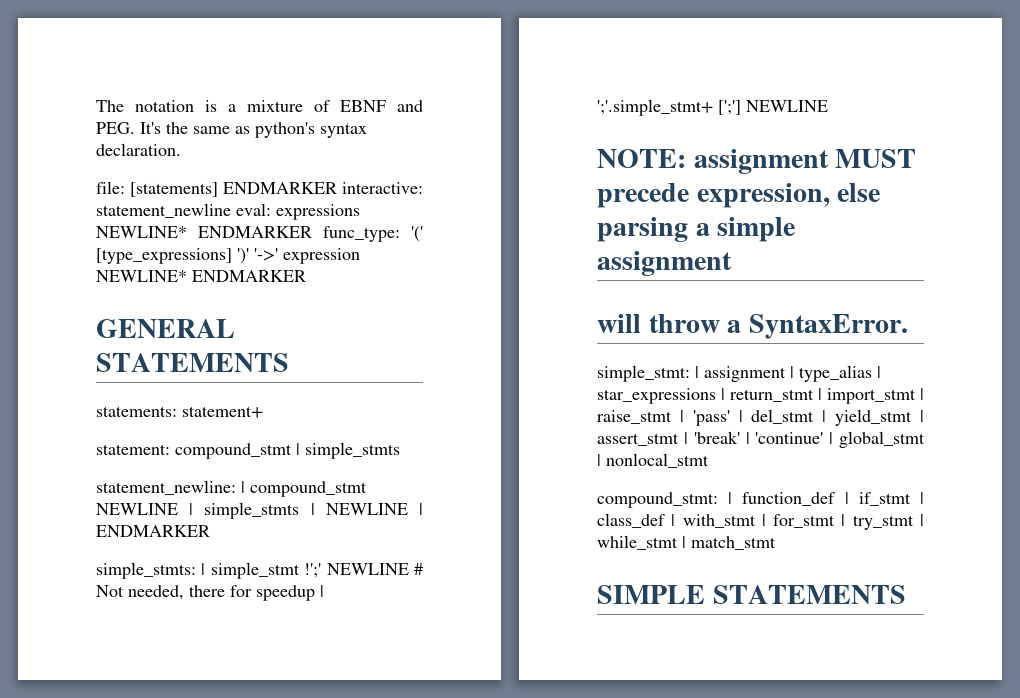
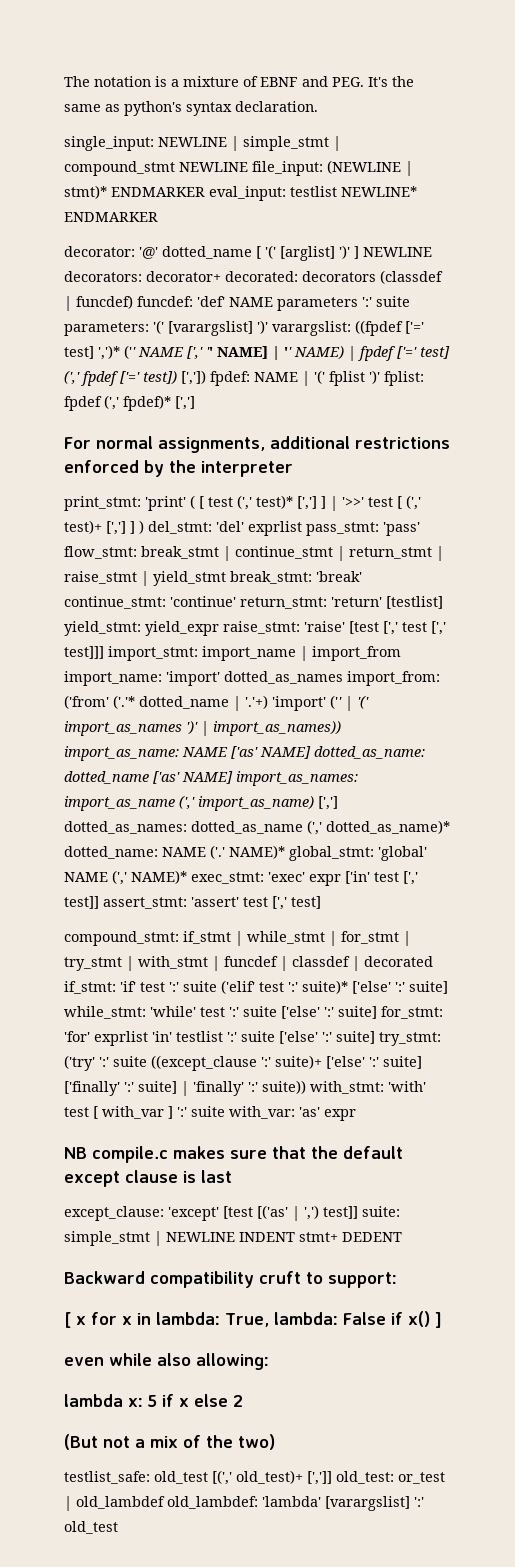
- file: [statements] ENDMARKER interactive: statement_newline eval: expressions NEWLINE* ENDMARKER func_type: '(' [type_expressions] ')' '->' expression NEWLINE* ENDMARKER
- GENERAL STATEMENTS
- statements: statement+
- statement: compound_stmt | simple_stmts
- statement_newline: | compound_stmt NEWLINE | simple_stmts | NEWLINE | ENDMARKER
- simple_stmts: | simple_stmt !';' NEWLINE # Not needed, there for speedup | ';'.simple_stmt+ [';'] NEWLINE
- NOTE: assignment MUST precede expression, else parsing a simple assignment
- will throw a SyntaxError.
- simple_stmt: | assignment | type_alias | star_expressions | return_stmt | import_stmt | raise_stmt | 'pass' | del_stmt | yield_stmt | assert_stmt | 'break' | 'continue' | global_stmt | nonlocal_stmt
- compound_stmt: | function_def | if_stmt | class_def | with_stmt | for_stmt | try_stmt | while_stmt | match_stmt
- SIMPLE STATEMENTS
+ single_input: NEWLINE | simple_stmt | compound_stmt NEWLINE file_input: (NEWLINE | stmt)* ENDMARKER eval_input: testlist NEWLINE* ENDMARKER
+ decorator: '@' dotted_name [ '(' [arglist] ')' ] NEWLINE decorators: decorator+ decorated: decorators (classdef | funcdef) funcdef: 'def' NAME parameters ':' suite parameters: '(' [varargslist] ')' varargslist: ((fpdef ['=' test] ',')* ('' NAME [',' '' NAME] | '' NAME) | fpdef ['=' test] (',' fpdef ['=' test]) [',']) fpdef: NAME | '(' fplist ')' fplist: fpdef (',' fpdef)* [',']
+ For normal assignments, additional restrictions enforced by the interpreter
+ print_stmt: 'print' ( [ test (',' test)* [','] ] | '>>' test [ (',' test)+ [','] ] ) del_stmt: 'del' exprlist pass_stmt: 'pass' flow_stmt: break_stmt | continue_stmt | return_stmt | raise_stmt | yield_stmt break_stmt: 'break' continue_stmt: 'continue' return_stmt: 'return' [testlist] yield_stmt: yield_expr raise_stmt: 'raise' [test [',' test [',' test]]] import_stmt: import_name | import_from import_name: 'import' dotted_as_names import_from: ('from' ('.'* dotted_name | '.'+) 'import' ('' | '(' import_as_names ')' | import_as_names)) import_as_name: NAME ['as' NAME] dotted_as_name: dotted_name ['as' NAME] import_as_names: import_as_name (',' import_as_name) [','] dotted_as_names: dotted_as_name (',' dotted_as_name)* dotted_name: NAME ('.' NAME)* global_stmt: 'global' NAME (',' NAME)* exec_stmt: 'exec' expr ['in' test [',' test]] assert_stmt: 'assert' test [',' test]
+ compound_stmt: if_stmt | while_stmt | for_stmt | try_stmt | with_stmt | funcdef | classdef | decorated if_stmt: 'if' test ':' suite ('elif' test ':' suite)* ['else' ':' suite] while_stmt: 'while' test ':' suite ['else' ':' suite] for_stmt: 'for' exprlist 'in' testlist ':' suite ['else' ':' suite] try_stmt: ('try' ':' suite ((except_clause ':' suite)+ ['else' ':' suite] ['finally' ':' suite] | 'finally' ':' suite)) with_stmt: 'with' test [ with_var ] ':' suite with_var: 'as' expr
+ NB compile.c makes sure that the default except clause is last
+ except_clause: 'except' [test [('as' | ',') test]] suite: simple_stmt | NEWLINE INDENT stmt+ DEDENT
+ Backward compatibility cruft to support:
+ [ x for x in lambda: True, lambda: False if x() ]
+ even while also allowing:
+ lambda x: 5 if x else 2
+ (But not a mix of the two)
+ testlist_safe: old_test [(',' old_test)+ [',']] old_test: or_test | old_lambdef old_lambdef: 'lambda' [varargslist] ':' old_test

